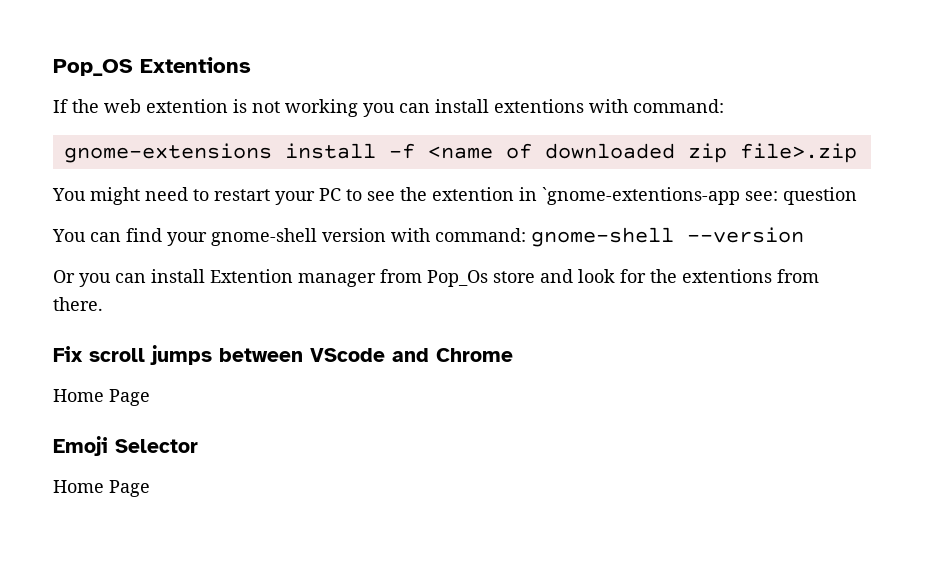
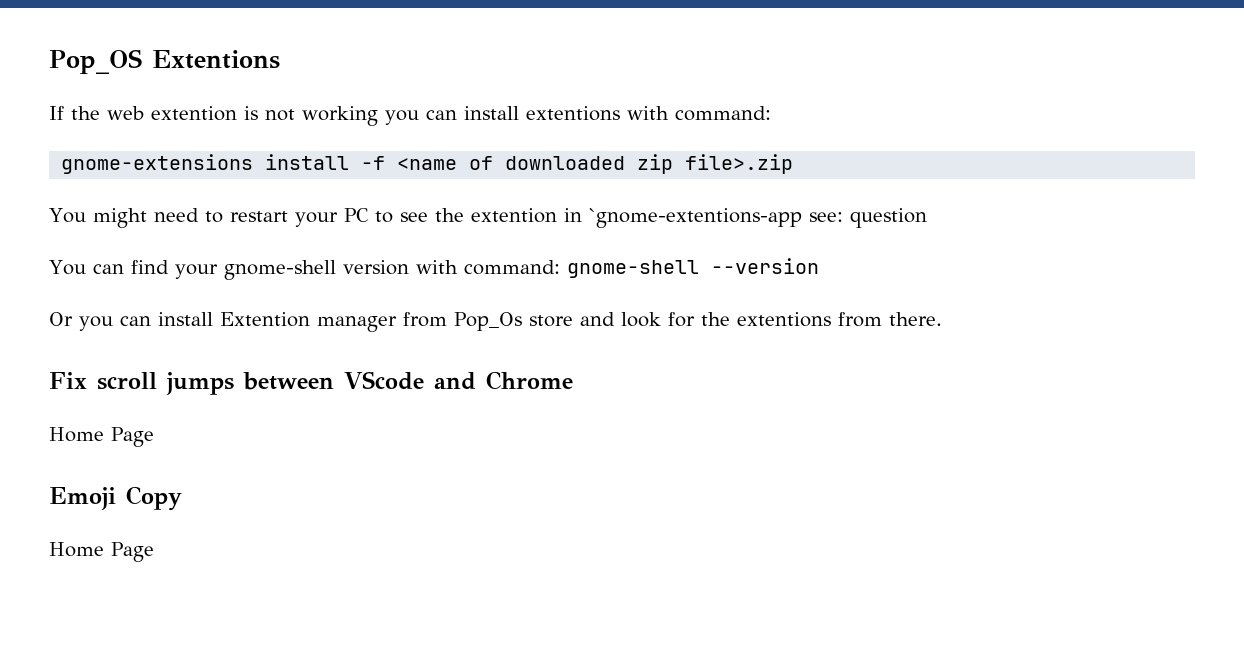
- Emoji Selector
+ Emoji Copy

